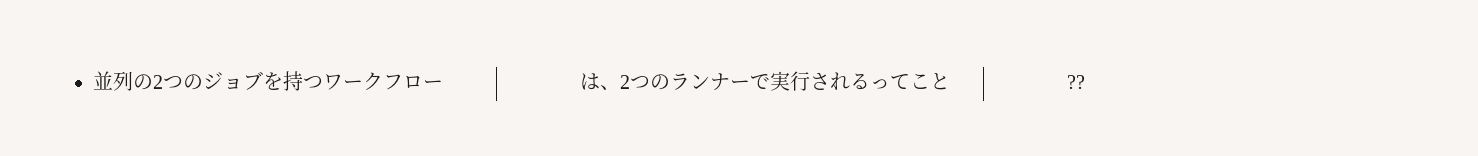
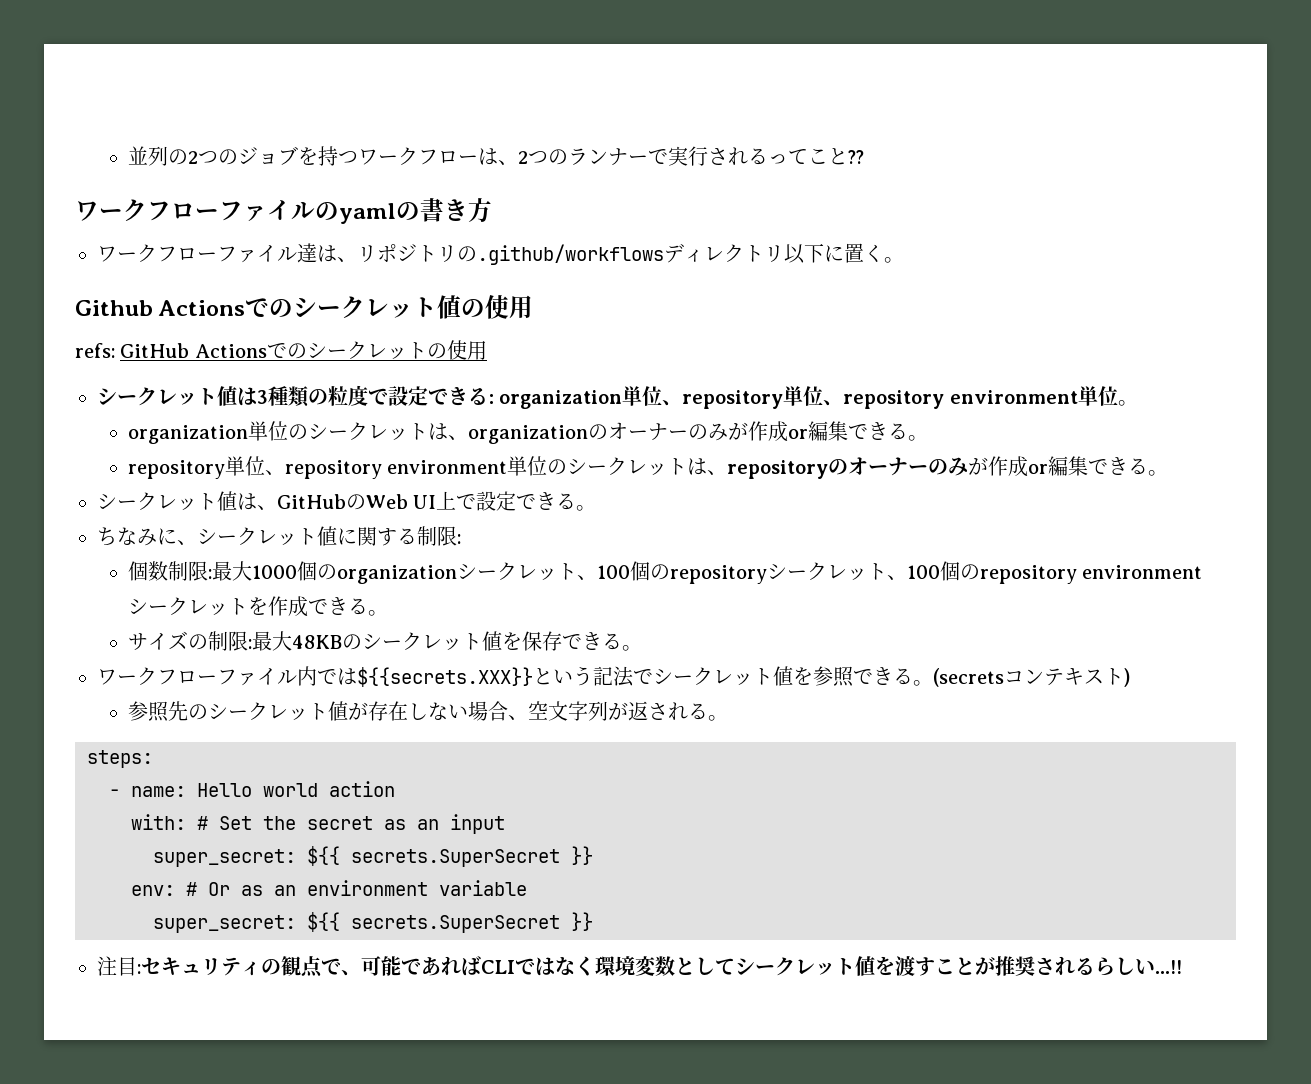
+ ワークフローファイルのyamlの書き方
+ ワークフローファイル達は、リポジトリの.github/workflowsディレクトリ以下に置く。
+ Github Actionsでのシークレット値の使用
+ refs: GitHub Actionsでのシークレットの使用
+ シークレット値は3種類の粒度で設定できる: organization単位、repository単位、repository environment単位。
+ organization単位のシークレットは、organizationのオーナーのみが作成or編集できる。
+ repository単位、repository environment単位のシークレットは、repositoryのオーナーのみが作成or編集できる。
+ シークレット値は、GitHubのWeb UI上で設定できる。
+ ちなみに、シークレット値に関する制限:
+ 個数制限:最大1000個のorganizationシークレット、100個のrepositoryシークレット、100個のrepository environmentシークレットを作成できる。
+ サイズの制限:最大48KBのシークレット値を保存できる。
+ ワークフローファイル内では${{secrets.XXX}}という記法でシークレット値を参照できる。(secretsコンテキスト)
+ 参照先のシークレット値が存在しない場合、空文字列が返される。
+ steps:
+ - name: Hello world action
+ with: # Set the secret as an input
+ super_secret: ${{ secrets.SuperSecret }}
+ env: # Or as an environment variable
+ super_secret: ${{ secrets.SuperSecret }}
+ 注目:セキュリティの観点で、可能であればCLIではなく環境変数としてシークレット値を渡すことが推奨されるらしい...!!

